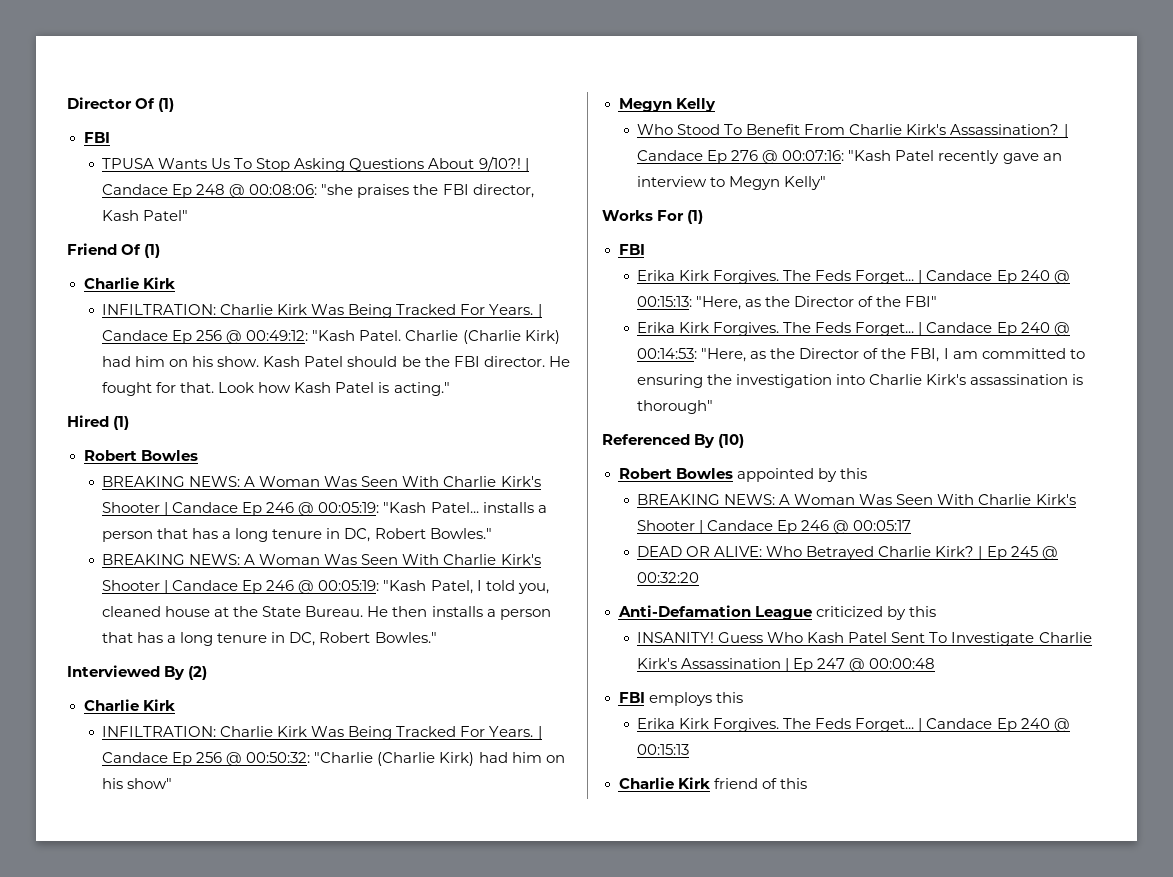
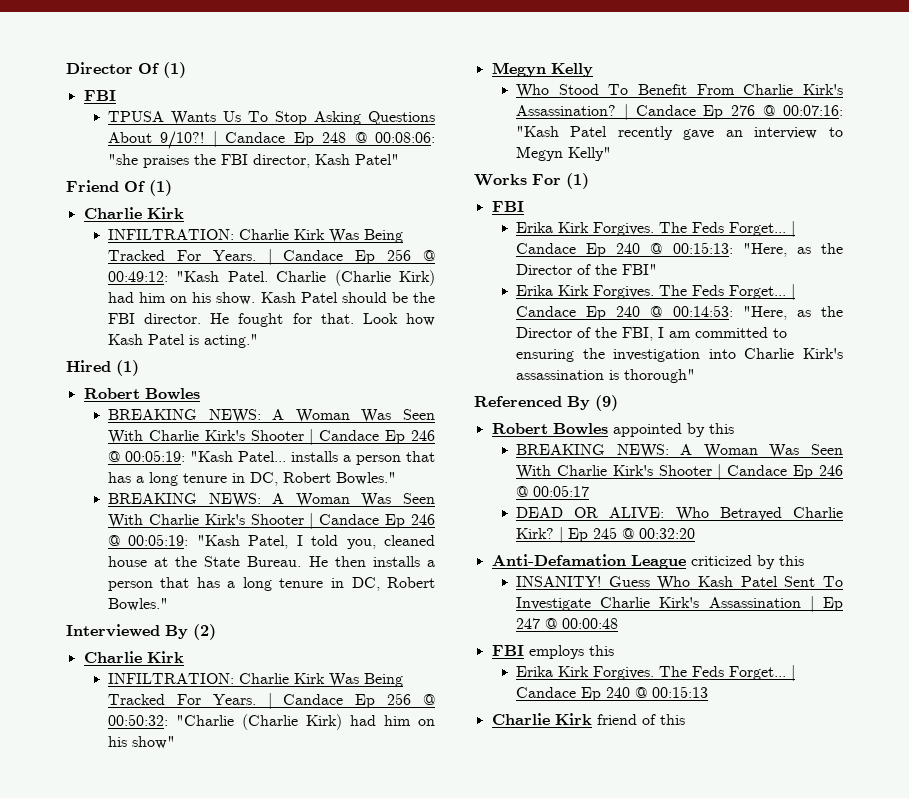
- Referenced By (10)
+ Referenced By (9)

